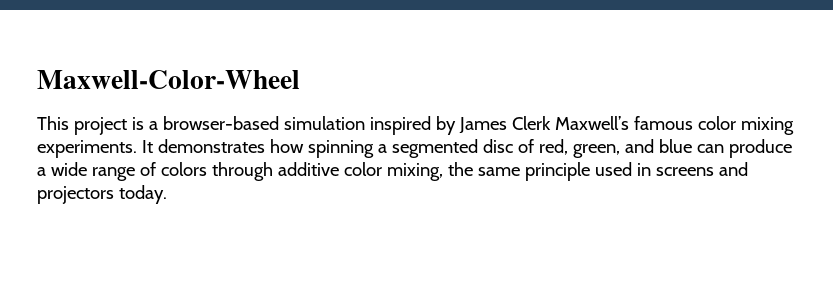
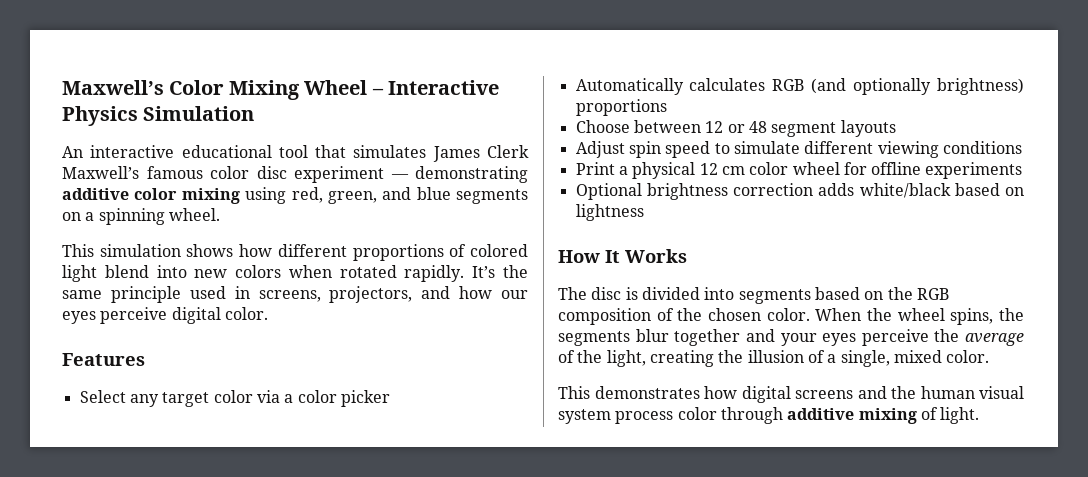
- Maxwell-Color-Wheel
- This project is a browser-based simulation inspired by James Clerk Maxwell’s famous color mixing experiments. It demonstrates how spinning a segmented disc of red, green, and blue can produce a wide range of colors through additive color mixing, the same principle used in screens and projectors today.
+ Maxwell’s Color Mixing Wheel – Interactive Physics Simulation
+ An interactive educational tool that simulates James Clerk Maxwell’s famous color disc experiment — demonstrating additive color mixing using red, green, and blue segments on a spinning wheel.
+ This simulation shows how different proportions of colored light blend into new colors when rotated rapidly. It’s the same principle used in screens, projectors, and how our eyes perceive digital color.
+ Features
+ Select any target color via a color picker
+ Automatically calculates RGB (and optionally brightness) proportions
+ Choose between 12 or 48 segment layouts
+ Adjust spin speed to simulate different viewing conditions
+ Print a physical 12 cm color wheel for offline experiments
+ Optional brightness correction adds white/black based on lightness
+ How It Works
+ The disc is divided into segments based on the RGB composition of the chosen color. When the wheel spins, the segments blur together and your eyes perceive the average of the light, creating the illusion of a single, mixed color.
+ This demonstrates how digital screens and the human visual system process color through additive mixing of light.

